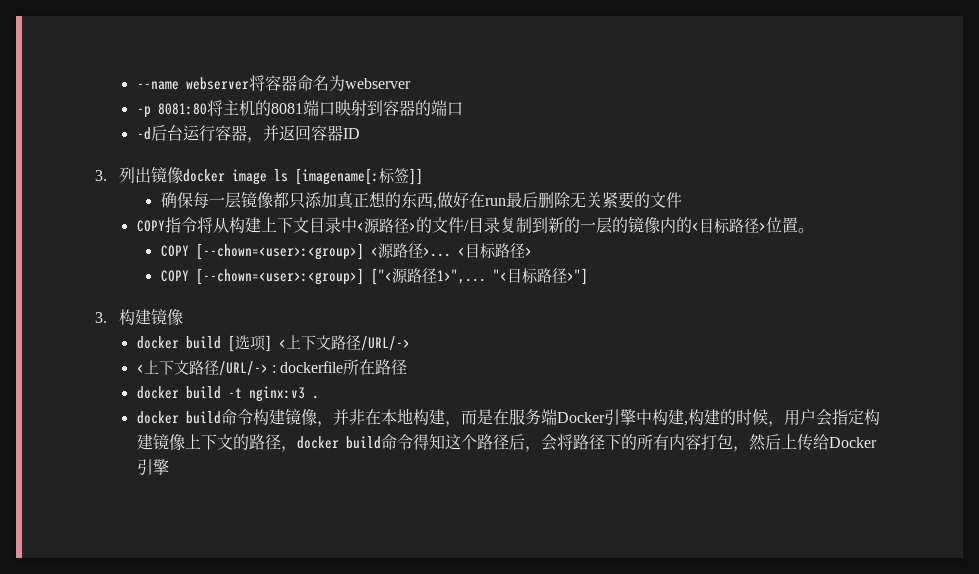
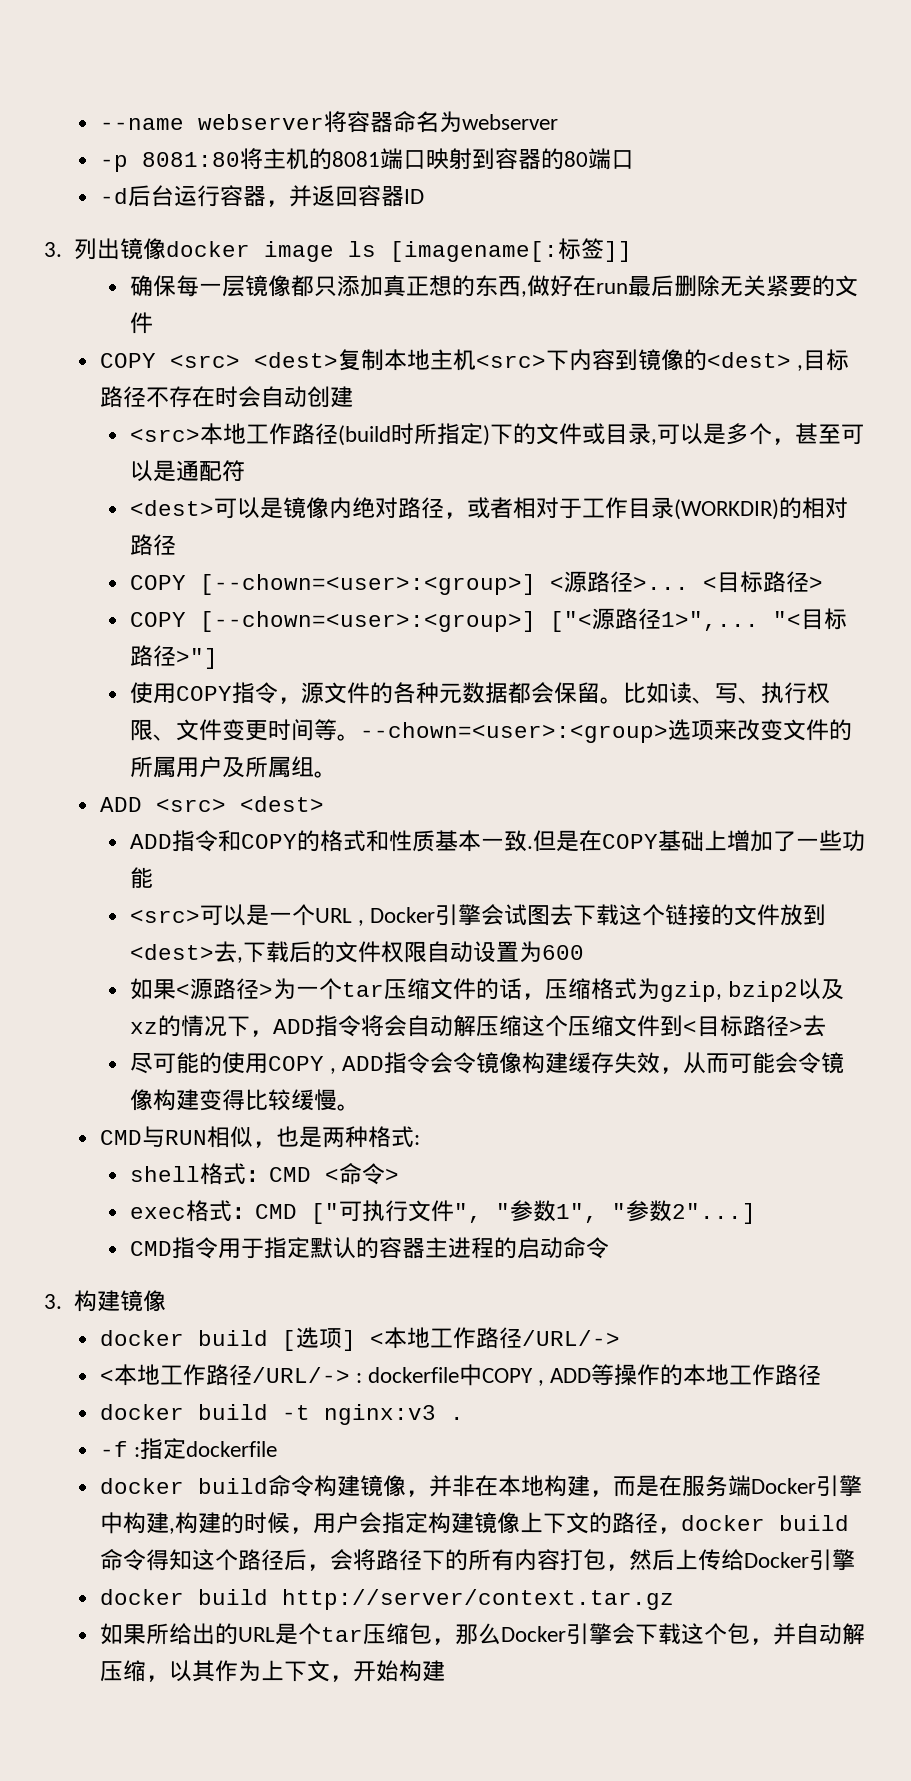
- -p 8081:80将主机的8081端口映射到容器的端口
+ -p 8081:80将主机的8081端口映射到容器的80端口
- COPY指令将从构建上下文目录中<源路径>的文件/目录复制到新的一层的镜像内的<目标路径>位置。
+ COPY <src> <dest>复制本地主机<src>下内容到镜像的<dest> ,目标路径不存在时会自动创建
+ <src>本地工作路径(build时所指定)下的文件或目录,可以是多个，甚至可以是通配符
+ <dest>可以是镜像内绝对路径，或者相对于工作目录(WORKDIR)的相对路径
+ 使用COPY指令，源文件的各种元数据都会保留。比如读、写、执行权限、文件变更时间等。--chown=<user>:<group>选项来改变文件的所属用户及所属组。
+ ADD <src> <dest>
+ ADD指令和COPY的格式和性质基本一致.但是在COPY基础上增加了一些功能
+ <src>可以是一个URL , Docker引擎会试图去下载这个链接的文件放到<dest>去,下载后的文件权限自动设置为600
+ 如果<源路径>为一个tar压缩文件的话，压缩格式为gzip, bzip2以及xz的情况下，ADD指令将会自动解压缩这个压缩文件到<目标路径>去
+ 尽可能的使用COPY , ADD指令会令镜像构建缓存失效，从而可能会令镜像构建变得比较缓慢。
+ CMD与RUN相似，也是两种格式:
+ shell格式：CMD <命令>
+ exec格式：CMD ["可执行文件", "参数1", "参数2"...]
+ CMD指令用于指定默认的容器主进程的启动命令
- docker build [选项] <上下文路径/URL/->
+ docker build [选项] <本地工作路径/URL/->
- <上下文路径/URL/-> : dockerfile所在路径
+ <本地工作路径/URL/-> : dockerfile中COPY , ADD等操作的本地工作路径
+ -f :指定dockerfile
+ docker build http://server/context.tar.gz
+ 如果所给出的URL是个tar压缩包，那么Docker引擎会下载这个包，并自动解压缩，以其作为上下文，开始构建

